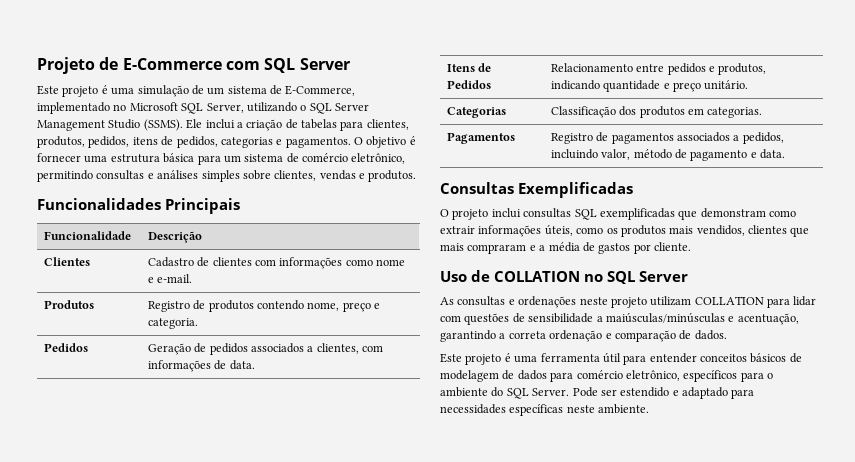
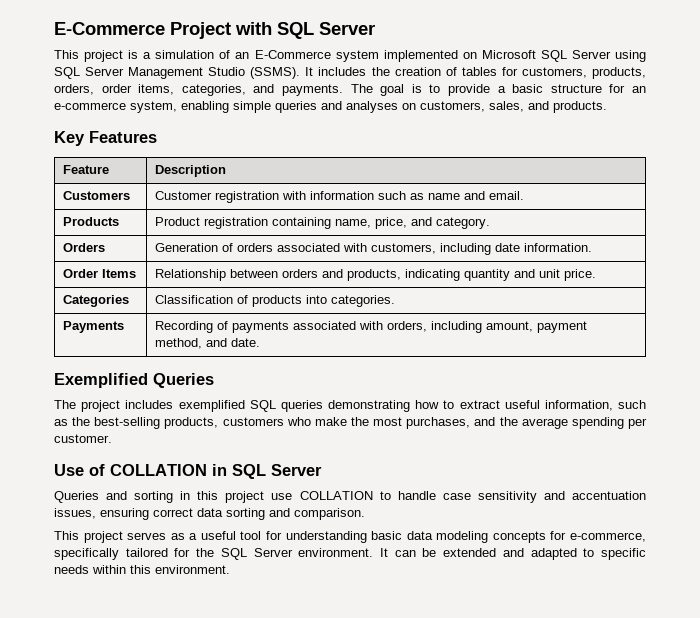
- Projeto de E-Commerce com SQL Server
- Este projeto é uma simulação de um sistema de E-Commerce, implementado no Microsoft SQL Server, utilizando o SQL Server Management Studio (SSMS).
+ E-Commerce Project with SQL Server
+ This project is a simulation of an E-Commerce system implemented on Microsoft SQL Server using SQL Server Management Studio (SSMS).
- Ele inclui a criação de tabelas para clientes, produtos, pedidos, itens de pedidos, categorias e pagamentos. O objetivo é fornecer uma estrutura básica para um sistema de comércio eletrônico, permitindo consultas e análises simples sobre clientes, vendas e produtos.
- Funcionalidades Principais
- Funcionalidade | Descrição
- Clientes | Cadastro de clientes com informações como nome e e-mail.
- Produtos | Registro de produtos contendo nome, preço e categoria.
- Pedidos | Geração de pedidos associados a clientes, com informações de data.
- Itens de Pedidos | Relacionamento entre pedidos e produtos, indicando quantidade e preço unitário.
- Categorias | Classificação dos produtos em categorias.
- Pagamentos | Registro de pagamentos associados a pedidos, incluindo valor, método de pagamento e data.
- Consultas Exemplificadas
- O projeto inclui consultas SQL exemplificadas que demonstram como extrair informações úteis, como os produtos mais vendidos, clientes que mais compraram e a média de gastos por cliente.
- Uso de COLLATION no SQL Server
- As consultas e ordenações neste projeto utilizam COLLATION para lidar com questões de sensibilidade a maiúsculas/minúsculas e acentuação, garantindo a correta ordenação e comparação de dados.
- Este projeto é uma ferramenta útil para entender conceitos básicos de modelagem de dados para comércio eletrônico, específicos para o ambiente do SQL Server. Pode ser estendido e adaptado para necessidades específicas neste ambiente.
+ It includes the creation of tables for customers, products, orders, order items, categories, and payments. The goal is to provide a basic structure for an e-commerce system, enabling simple queries and analyses on customers, sales, and products.
+ Key Features
+ Feature | Description
+ Customers | Customer registration with information such as name and email.
+ Products | Product registration containing name, price, and category.
+ Orders | Generation of orders associated with customers, including date information.
+ Order Items | Relationship between orders and products, indicating quantity and unit price.
+ Categories | Classification of products into categories.
+ Payments | Recording of payments associated with orders, including amount, payment method, and date.
+ Exemplified Queries
+ The project includes exemplified SQL queries demonstrating how to extract useful information, such as the best-selling products, customers who make the most purchases, and the average spending per customer.
+ Use of COLLATION in SQL Server
+ Queries and sorting in this project use COLLATION to handle case sensitivity and accentuation issues, ensuring correct data sorting and comparison.
+ This project serves as a useful tool for understanding basic data modeling concepts for e-commerce, specifically tailored for the SQL Server environment. It can be extended and adapted to specific needs within this environment.

